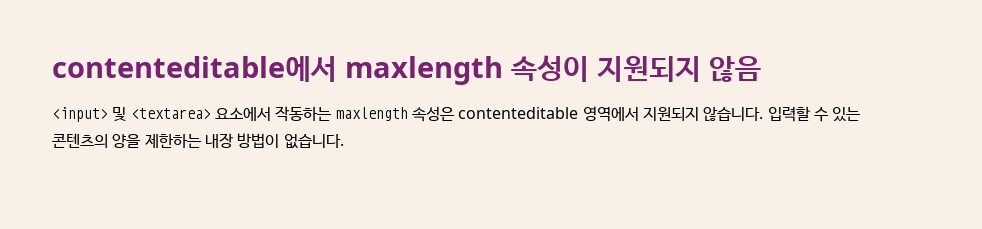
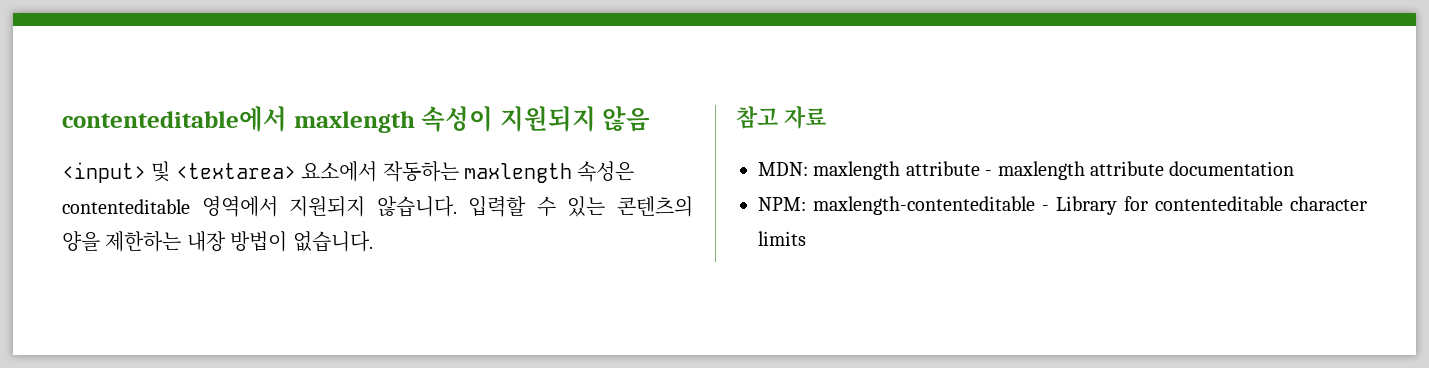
+ 참고 자료
+ MDN: maxlength attribute - maxlength attribute documentation
+ NPM: maxlength-contenteditable - Library for contenteditable character limits

